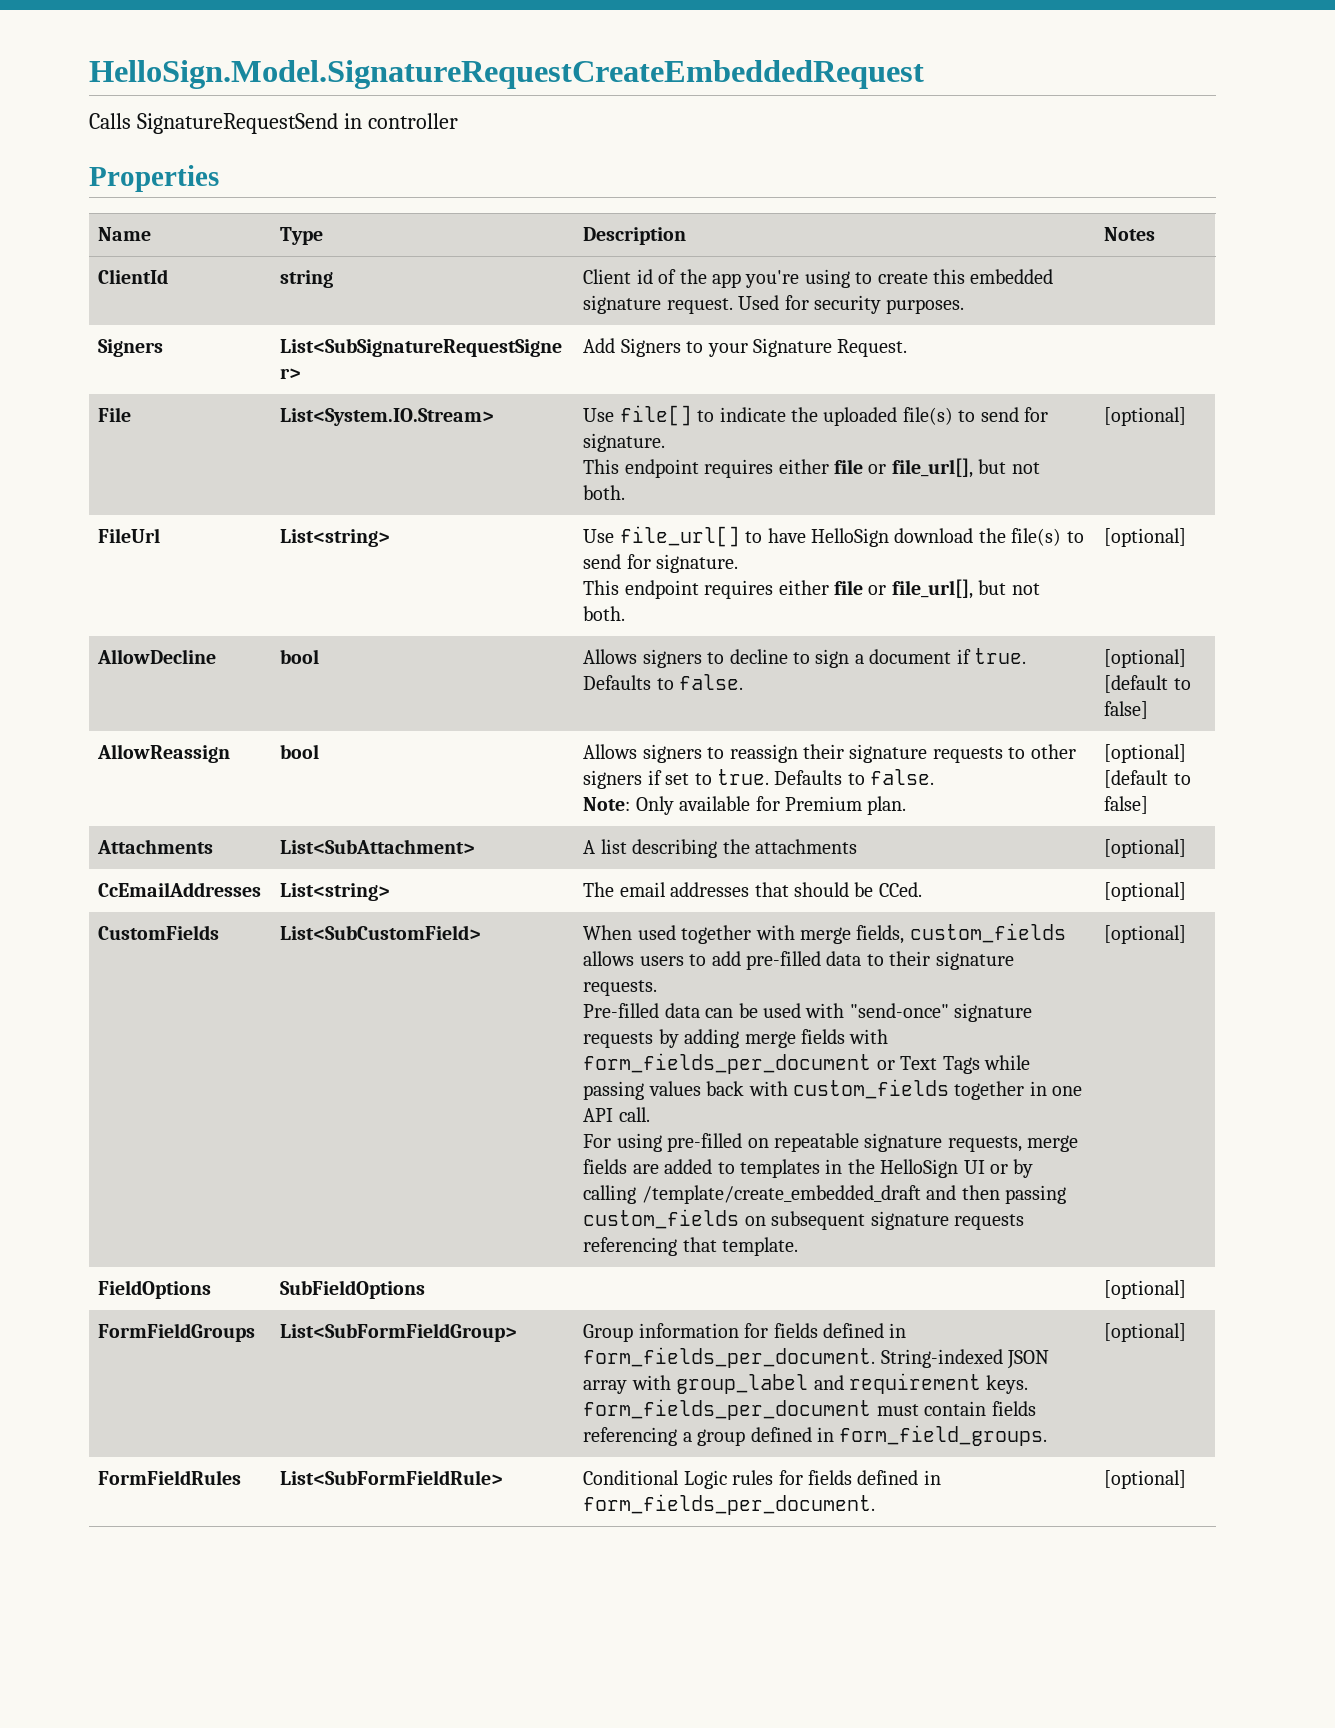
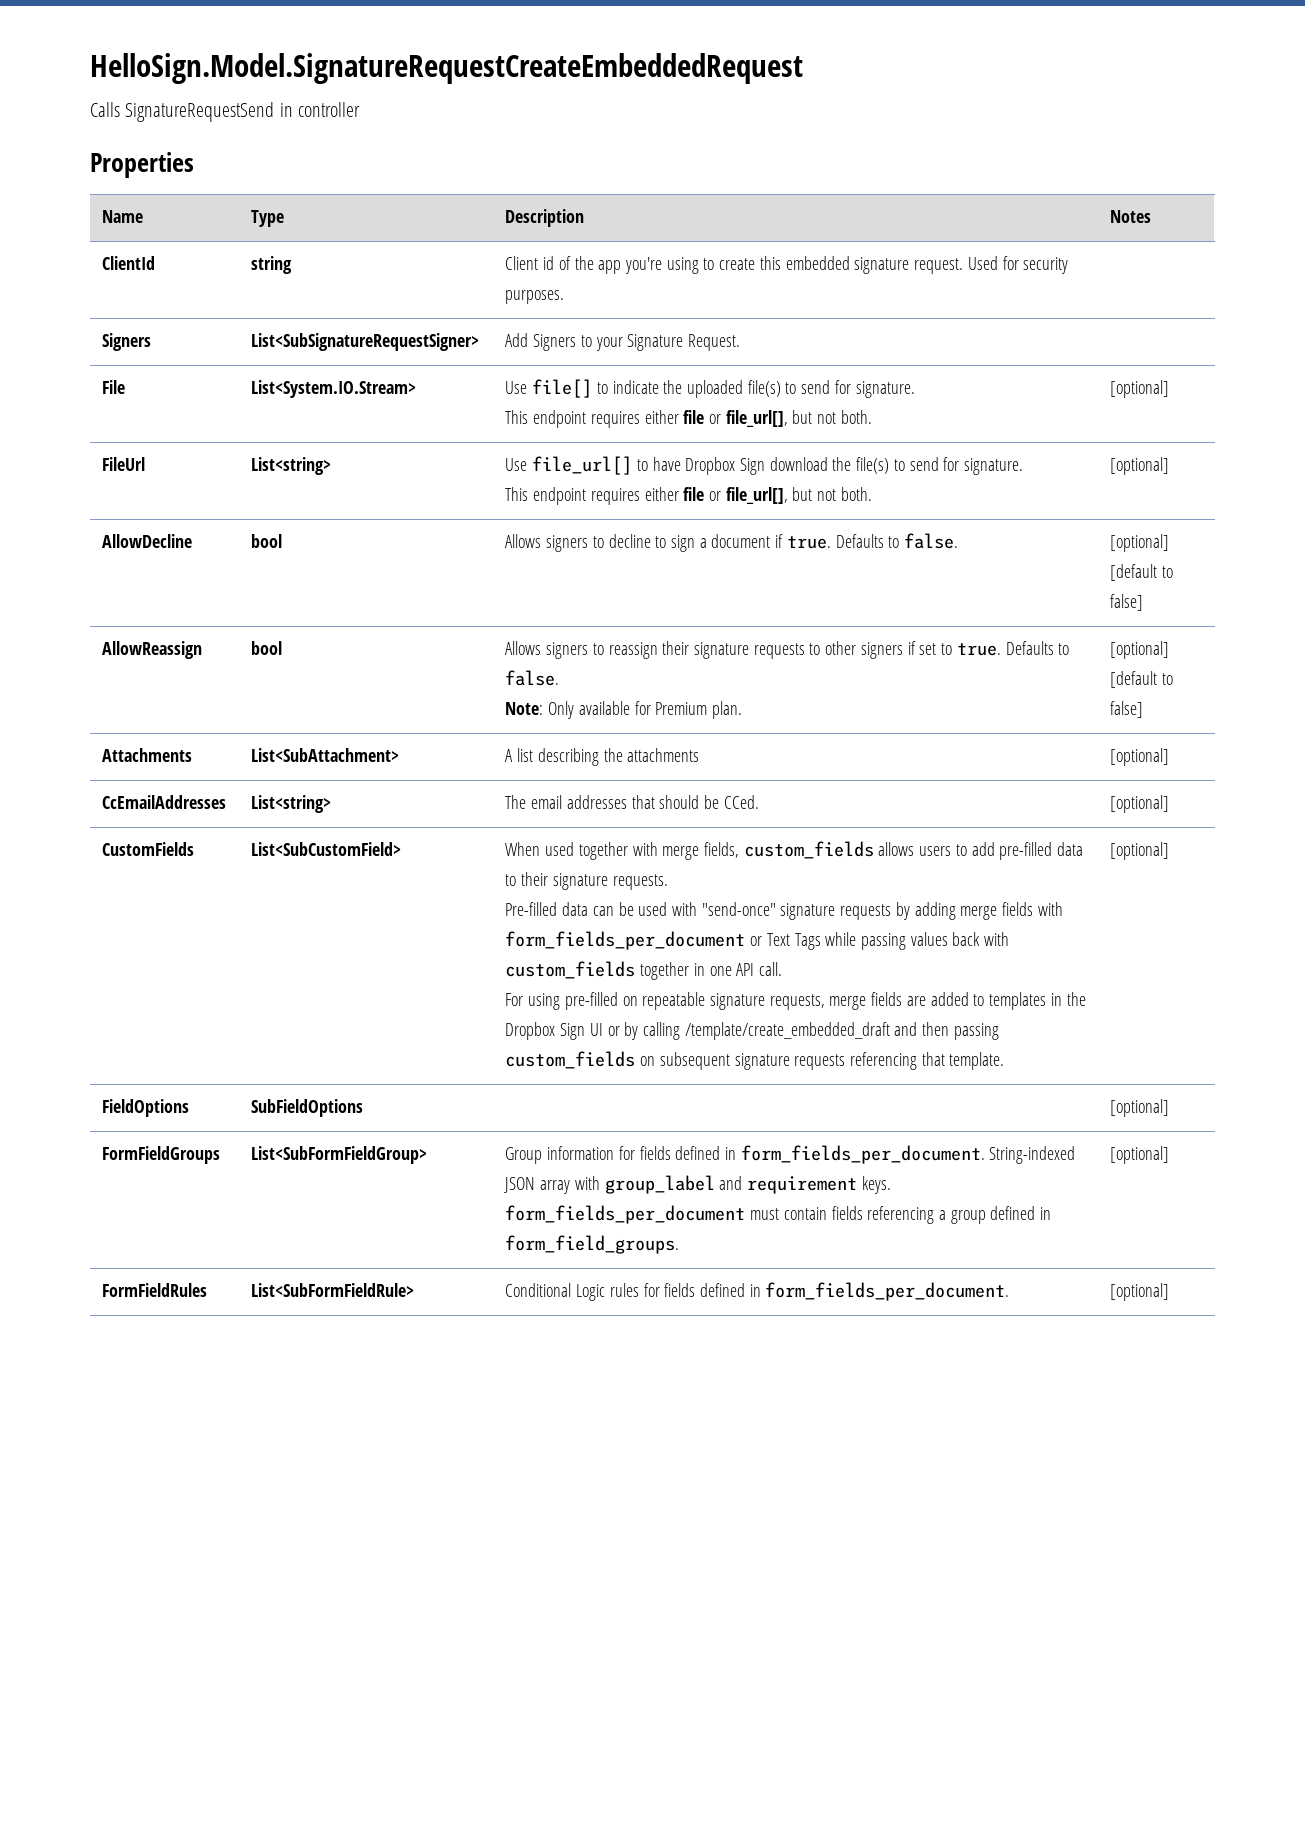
- FileUrl | List<string> | Use file_url[] to have HelloSign download the file(s) to send for signature.
+ FileUrl | List<string> | Use file_url[] to have Dropbox Sign download the file(s) to send for signature.
- For using pre-filled on repeatable signature requests, merge fields are added to templates in the HelloSign UI or by calling /template/create_embedded_draft and then passing custom_fields on subsequent signature requests referencing that template.
+ For using pre-filled on repeatable signature requests, merge fields are added to templates in the Dropbox Sign UI or by calling /template/create_embedded_draft and then passing custom_fields on subsequent signature requests referencing that template.

